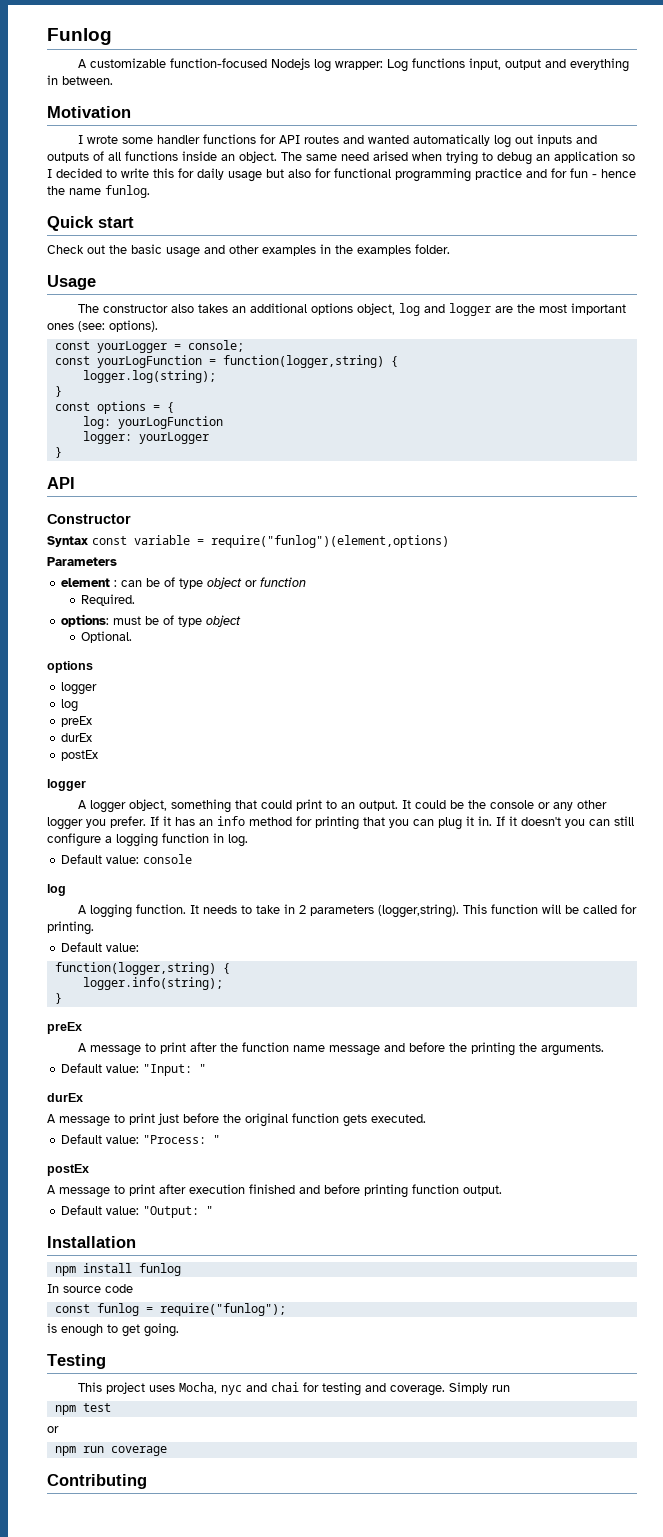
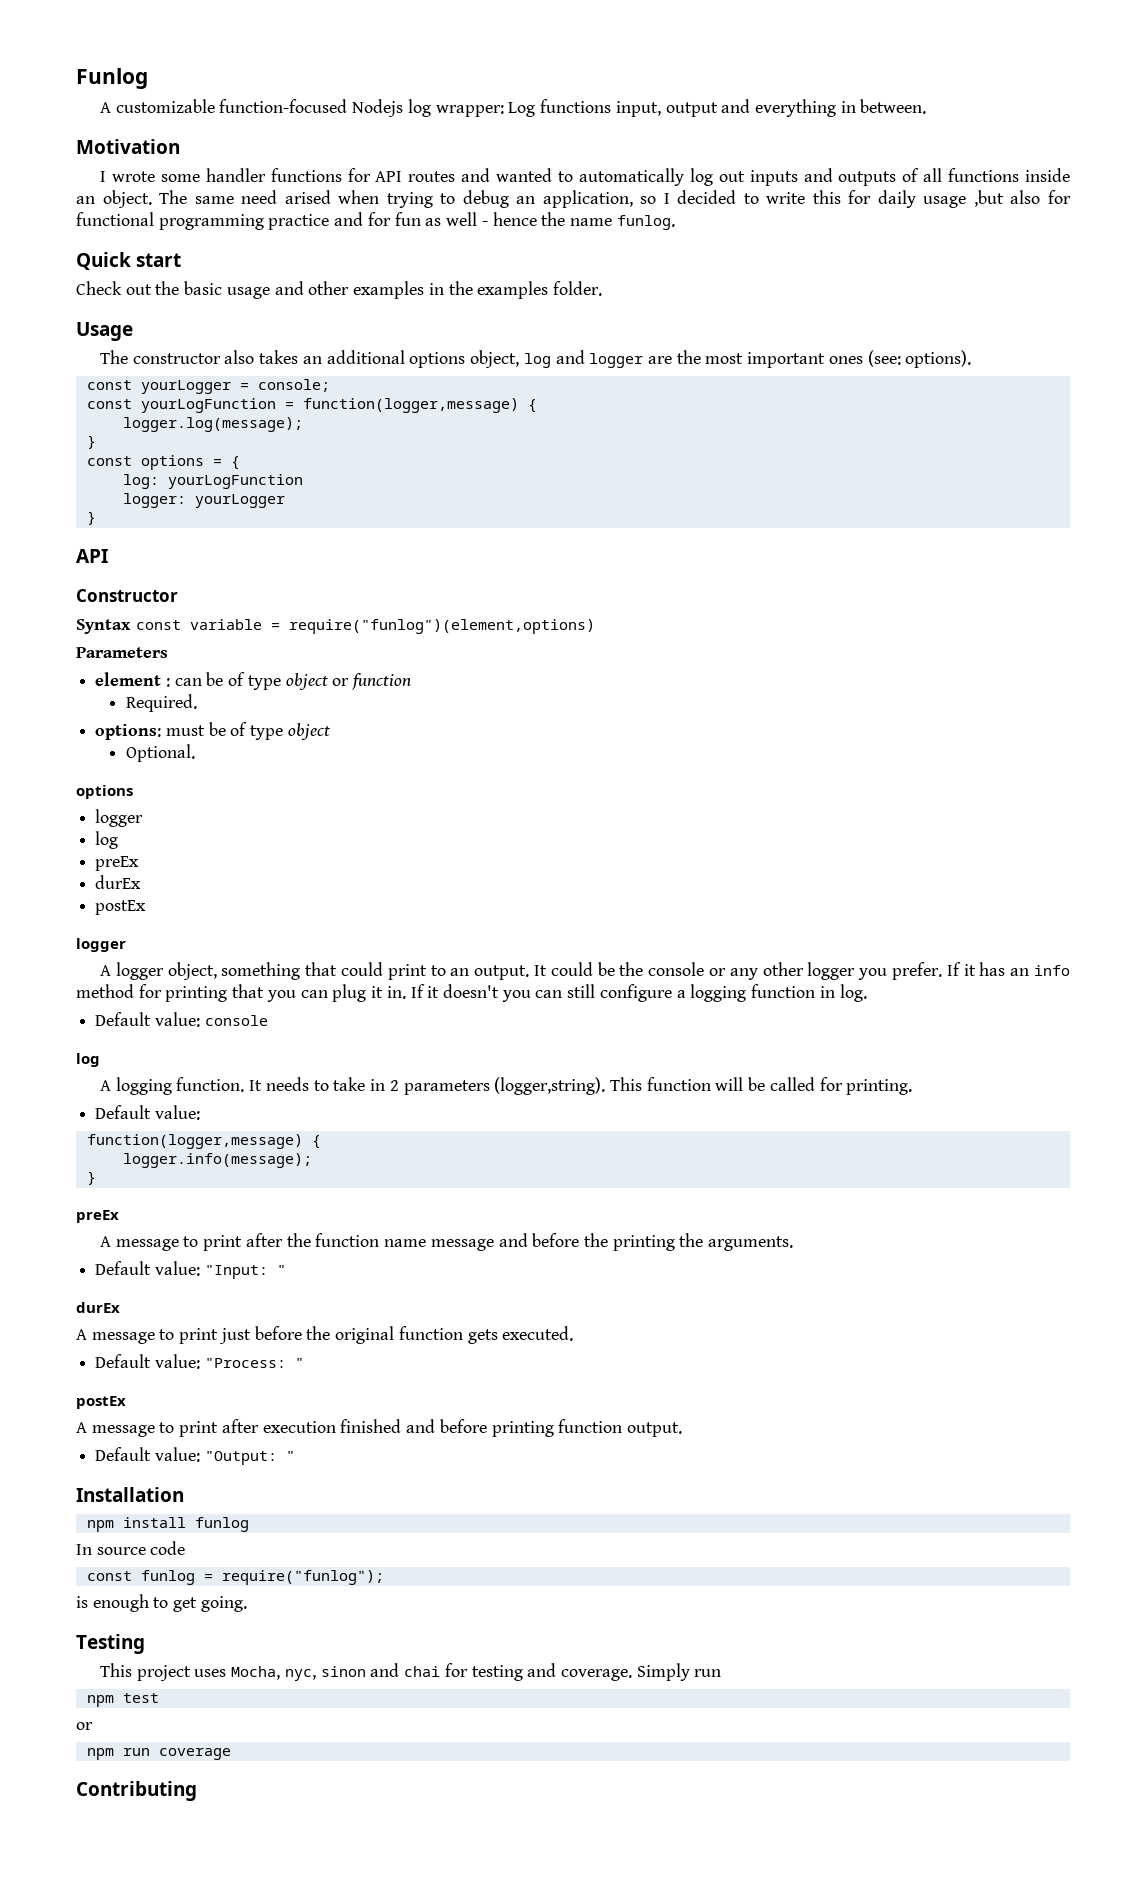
- I wrote some handler functions for API routes and wanted automatically log out inputs and outputs of all functions inside an object.
+ I wrote some handler functions for API routes and wanted to automatically log out inputs and outputs of all functions inside an object.
- The same need arised when trying to debug an application so I decided to write this for daily usage but also for functional programming practice and for fun - hence the name funlog.
+ The same need arised when trying to debug an application, so I decided to write this for daily usage ,but also for functional programming practice and for fun as well - hence the name funlog.
- const yourLogFunction = function(logger,string) {
- logger.log(string);
+ const yourLogFunction = function(logger,message) {
+ logger.log(message);
  This function will be called for printing.
  Default value:
- function(logger,string) {
- logger.info(string);
+ function(logger,message) {
+ logger.info(message);
- This project uses Mocha, nyc and chai for testing and coverage.
+ This project uses Mocha, nyc, sinon and chai for testing and coverage.

